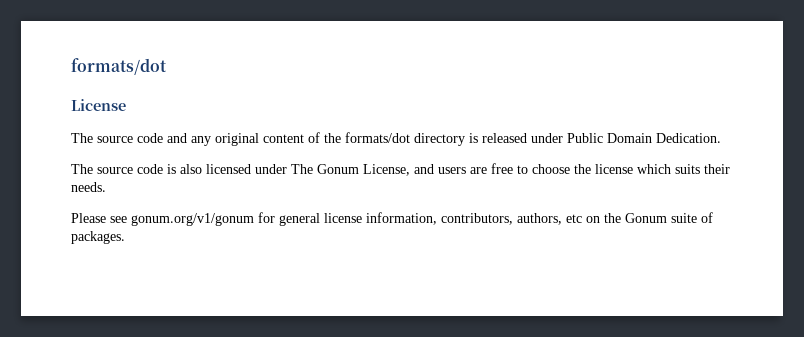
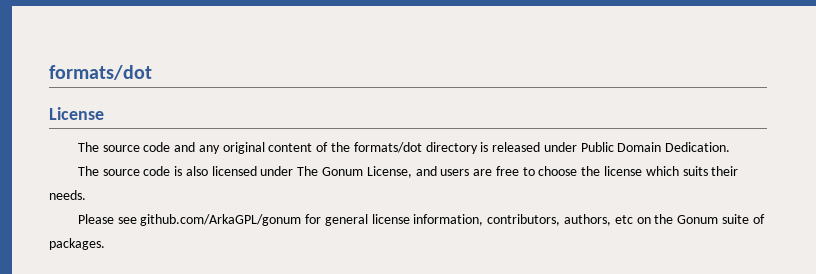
- Please see gonum.org/v1/gonum for general license information, contributors, authors, etc on the Gonum suite of packages.
+ Please see github.com/ArkaGPL/gonum for general license information, contributors, authors, etc on the Gonum suite of packages.

